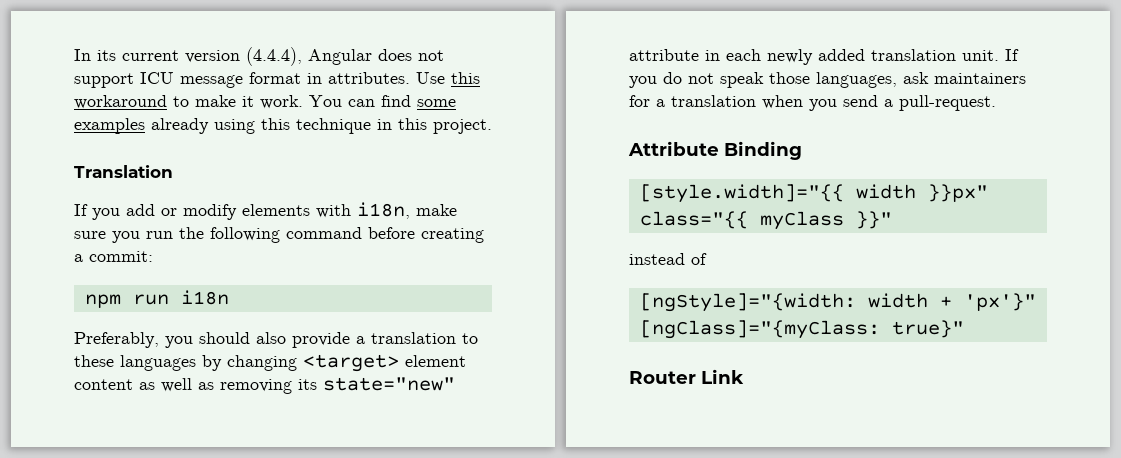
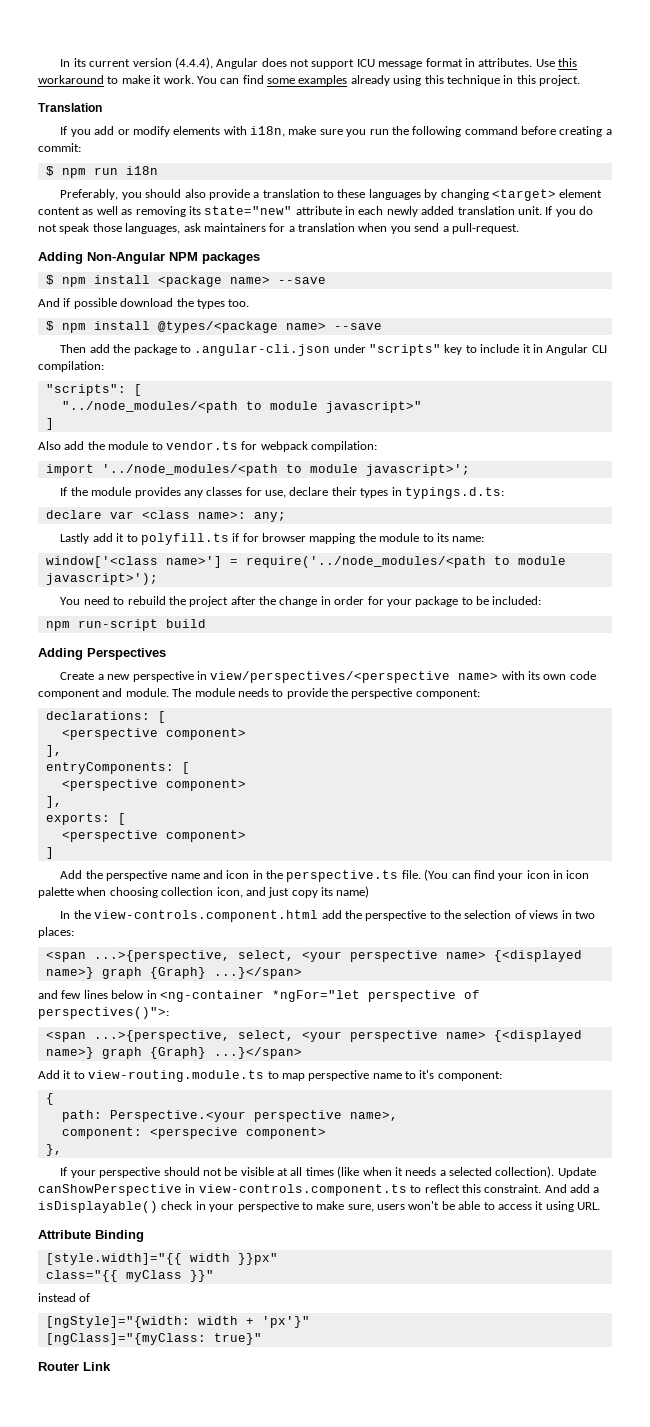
- npm run i18n
+ $ npm run i18n
+ Adding Non-Angular NPM packages
+ $ npm install <package name> --save
+ And if possible download the types too.
+ $ npm install @types/<package name> --save
+ Then add the package to .angular-cli.json under "scripts" key to include it in Angular CLI compilation:
+ "scripts": [
+ "../node_modules/<path to module javascript>"
+ ]
+ Also add the module to vendor.ts for webpack compilation:
+ import '../node_modules/<path to module javascript>';
+ If the module provides any classes for use, declare their types in typings.d.ts:
+ declare var <class name>: any;
+ Lastly add it to polyfill.ts if for browser mapping the module to its name:
+ window['<class name>'] = require('../node_modules/<path to module javascript>');
+ You need to rebuild the project after the change in order for your package to be included:
+ npm run-script build
+ Adding Perspectives
+ Create a new perspective in view/perspectives/<perspective name> with its own code component and module. The module needs to provide the perspective component:
+ declarations: [
+ <perspective component>
+ ],
+ entryComponents: [
+ <perspective component>
+ ],
+ exports: [
+ <perspective component>
+ ]
+ Add the perspective name and icon in the perspective.ts file. (You can find your icon in icon palette when choosing collection icon, and just copy its name)
+ In the view-controls.component.html add the perspective to the selection of views in two places:
+ <span ...>{perspective, select, <your perspective name> {<displayed name>} graph {Graph} ...}</span>
+ and few lines below in <ng-container *ngFor="let perspective of perspectives()">:
+ <span ...>{perspective, select, <your perspective name> {<displayed name>} graph {Graph} ...}</span>
+ Add it to view-routing.module.ts to map perspective name to it's component:
+ {
+ path: Perspective.<your perspective name>,
+ component: <perspecive component>
+ },
+ If your perspective should not be visible at all times (like when it needs a selected collection). Update canShowPerspective in view-controls.component.ts to reflect this constraint. And add a isDisplayable() check in your perspective to make sure, users won't be able to access it using URL.

